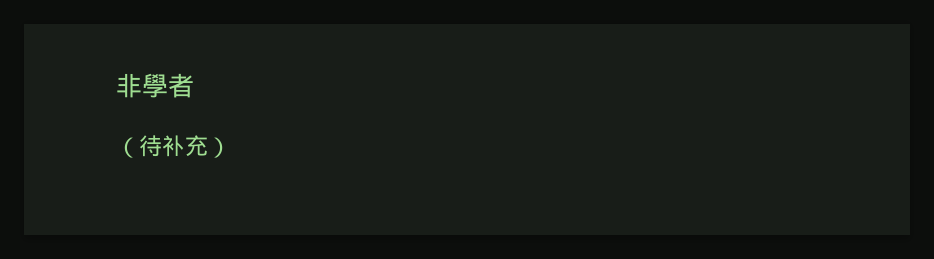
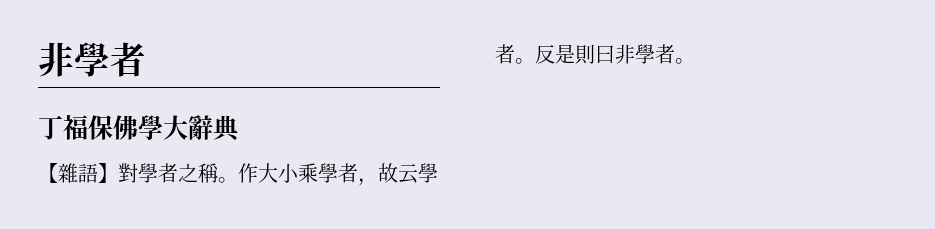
- （待补充）
+ 丁福保佛學大辭典
+ 【雜語】對學者之稱。作大小乘學者，故云學者。反是則曰非學者。

